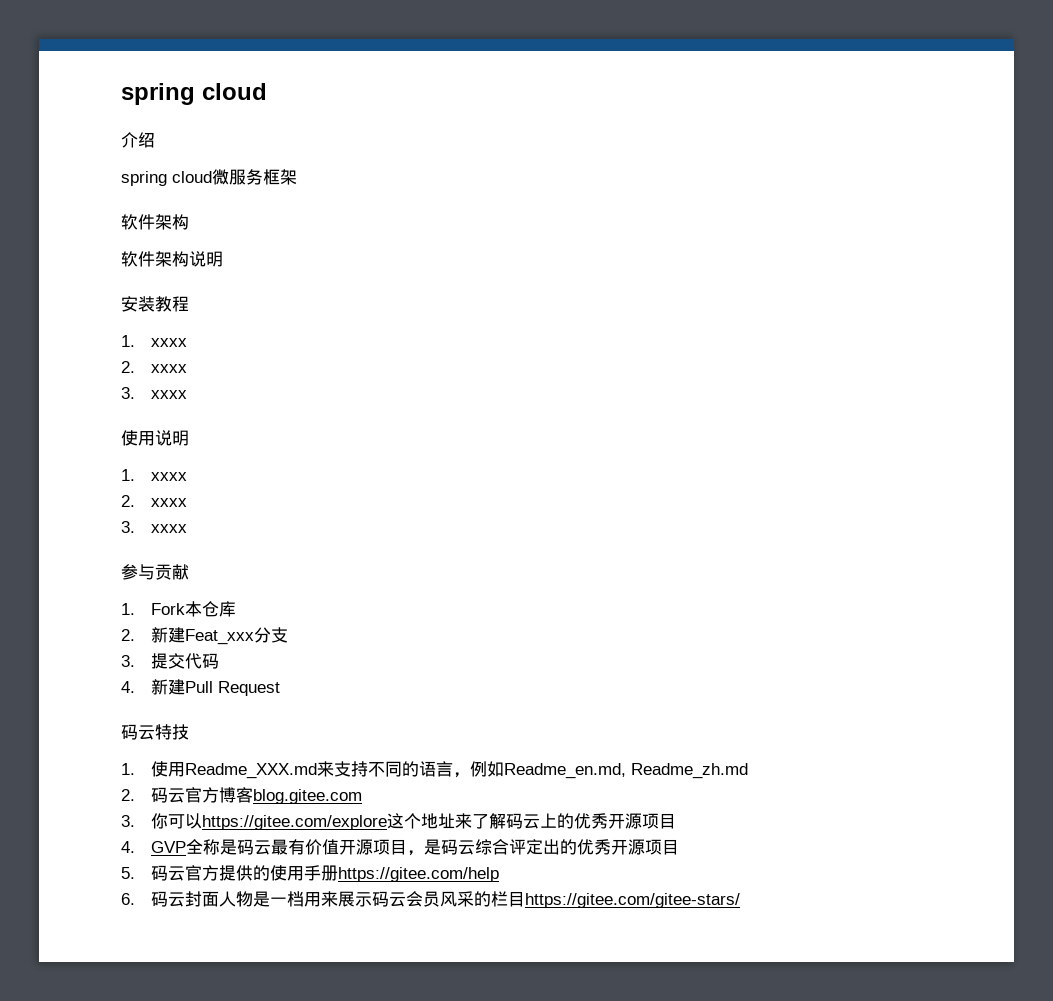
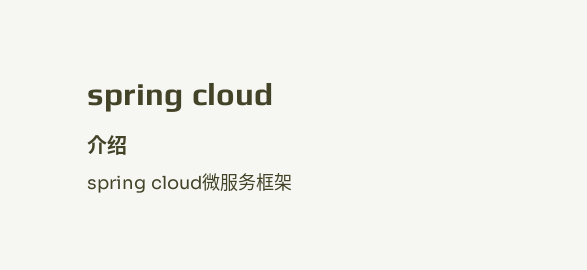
  spring cloud微服务框架
- 软件架构
- 软件架构说明
- 安装教程
- 1. xxxx
- 2. xxxx
- 3. xxxx
- 使用说明
- 1. xxxx
- 2. xxxx
- 3. xxxx
- 参与贡献
- 1. Fork本仓库
- 2.新建Feat_xxx分支
- 3.提交代码
- 4.新建Pull Request
- 码云特技
- 1.使用Readme_XXX.md来支持不同的语言，例如Readme_en.md, Readme_zh.md
- 2.码云官方博客blog.gitee.com
- 3.你可以https://gitee.com/explore这个地址来了解码云上的优秀开源项目
- 4. GVP全称是码云最有价值开源项目，是码云综合评定出的优秀开源项目
- 5.码云官方提供的使用手册https://gitee.com/help
- 6.码云封面人物是一档用来展示码云会员风采的栏目https://gitee.com/gitee-stars/

